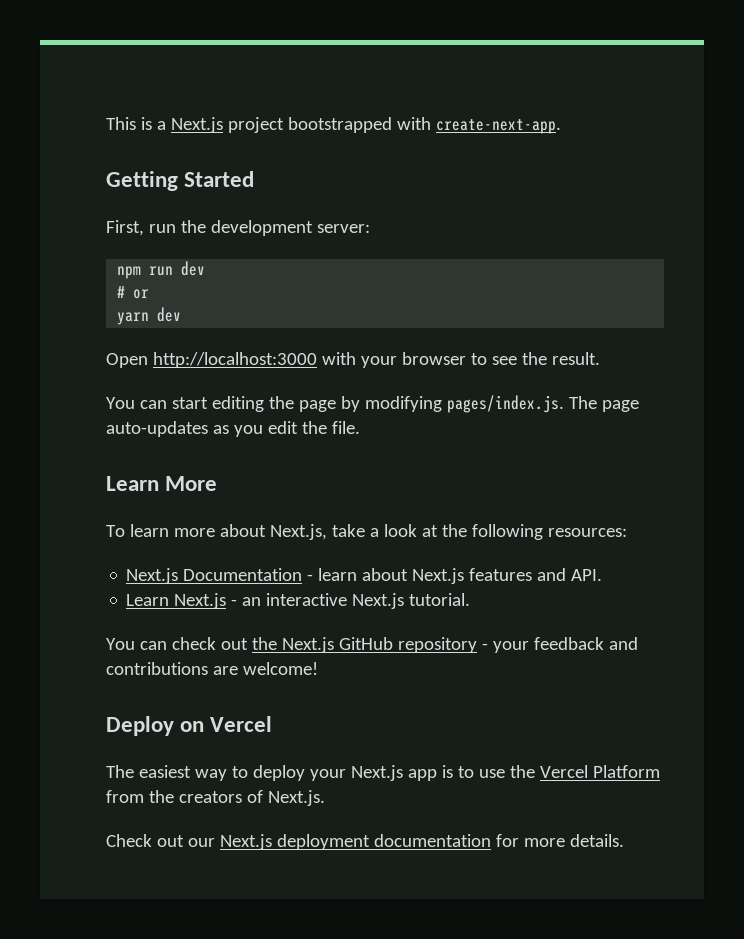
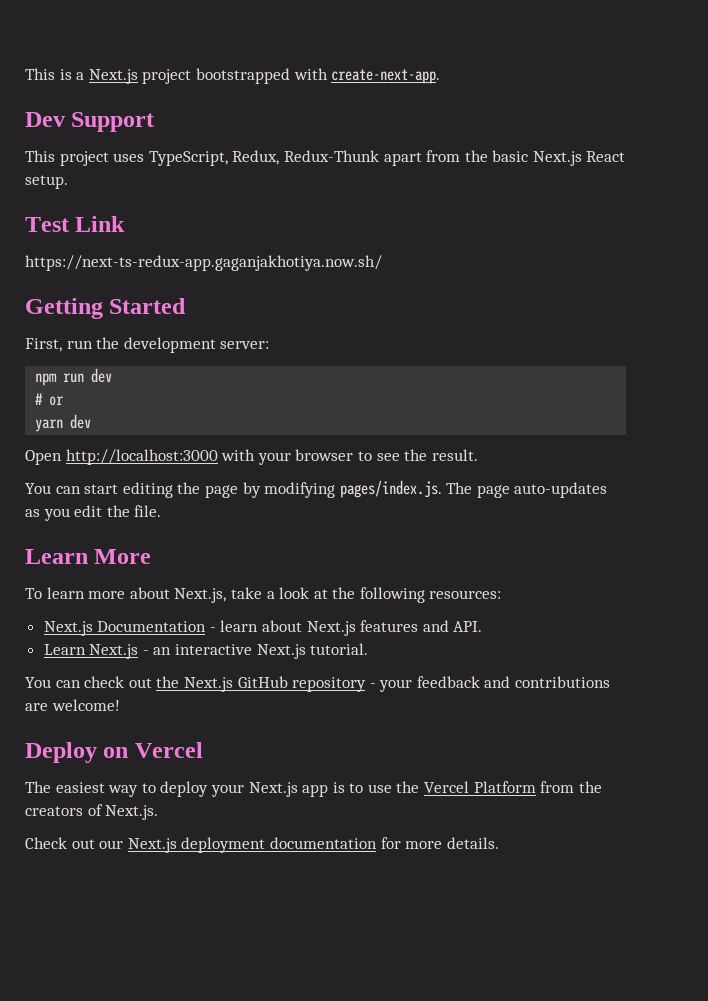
+ Dev Support
+ This project uses TypeScript, Redux, Redux-Thunk apart from the basic Next.js React setup.
+ Test Link
+ https://next-ts-redux-app.gaganjakhotiya.now.sh/

